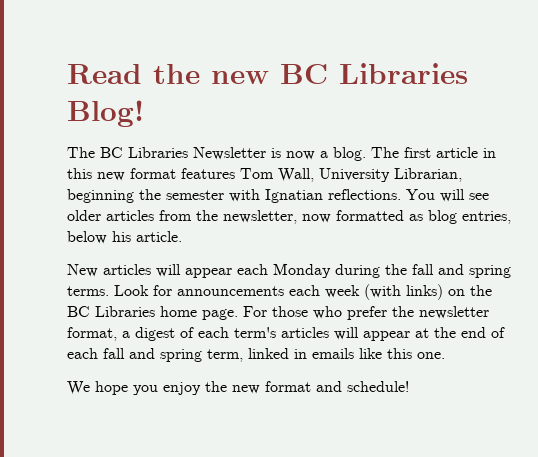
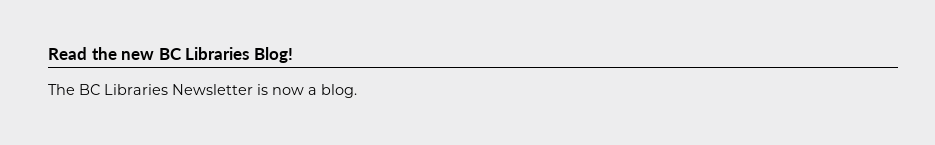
- The first article in this new format features Tom Wall, University Librarian, beginning the semester with Ignatian reflections. You will see older articles from the newsletter, now formatted as blog entries, below his article.
- New articles will appear each Monday during the fall and spring terms. Look for announcements each week (with links) on the BC Libraries home page. For those who prefer the newsletter format, a digest of each term's articles will appear at the end of each fall and spring term, linked in emails like this one.
- We hope you enjoy the new format and schedule!

